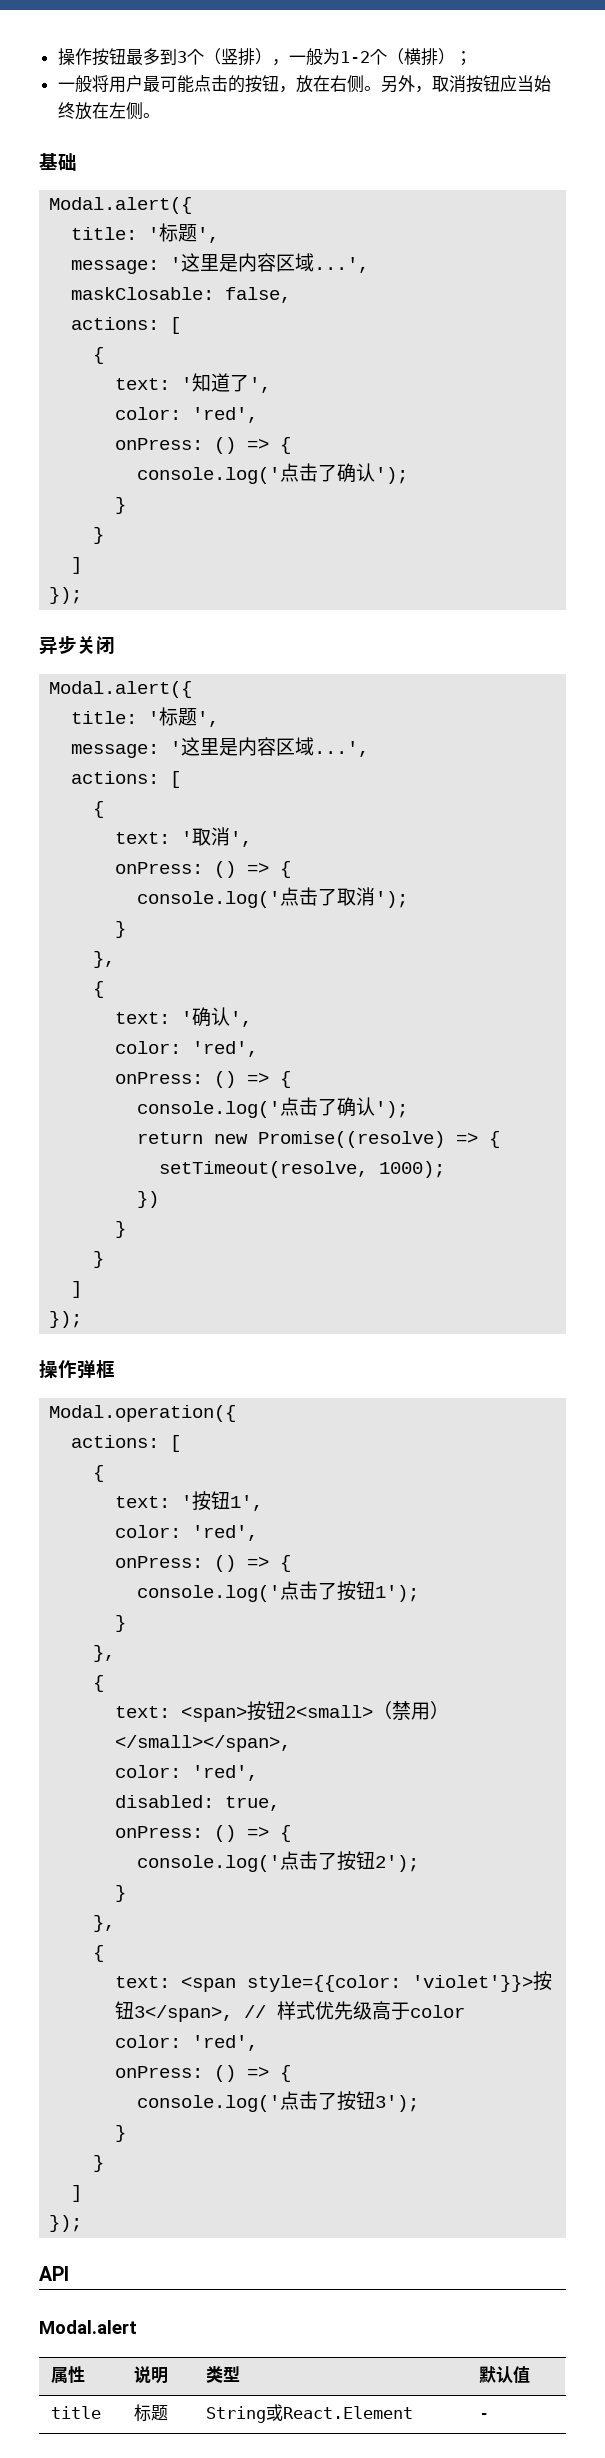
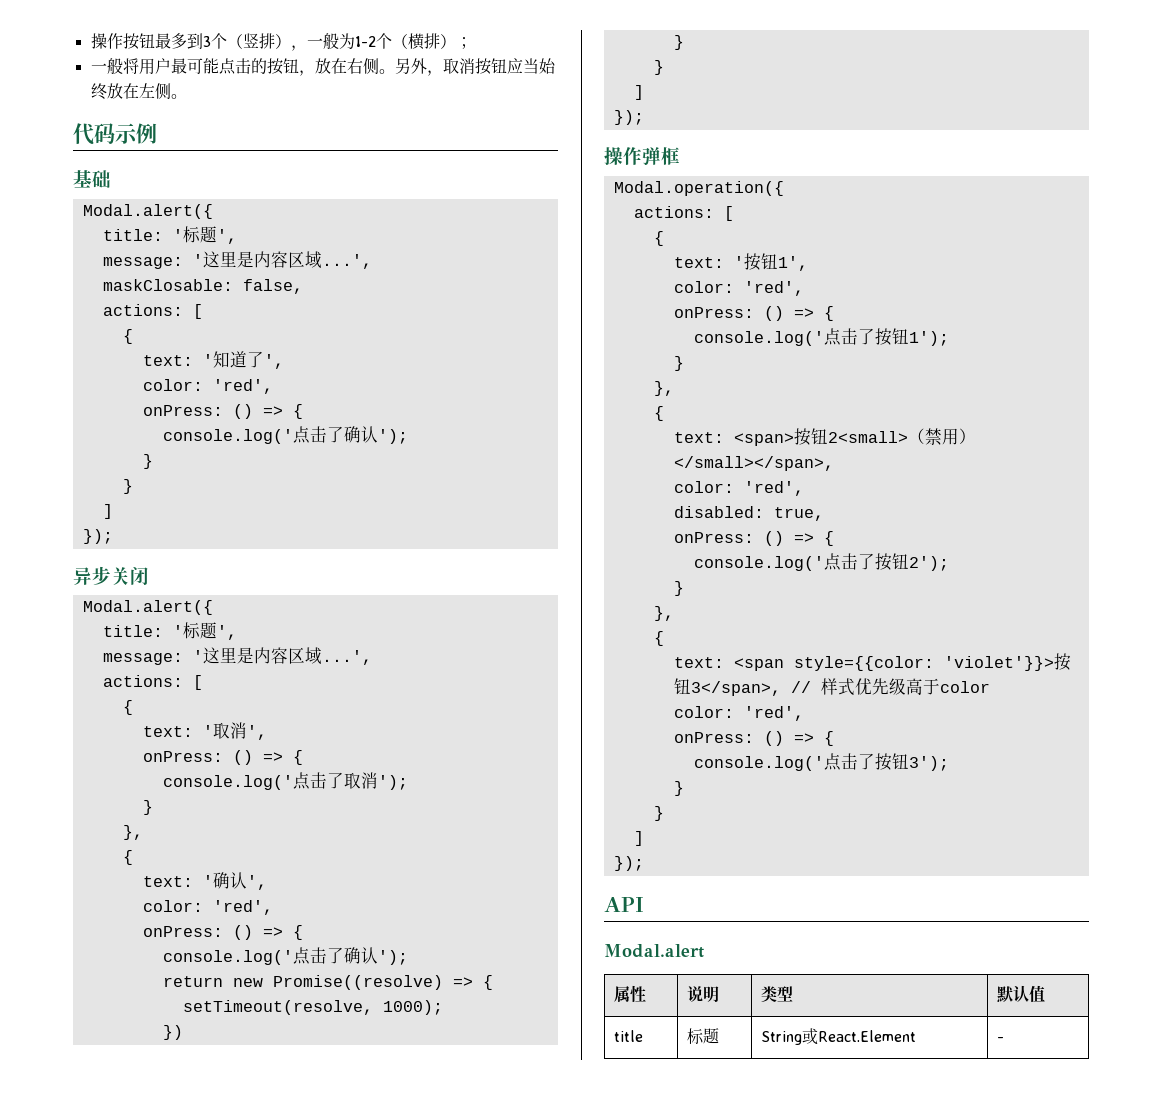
+ 代码示例

